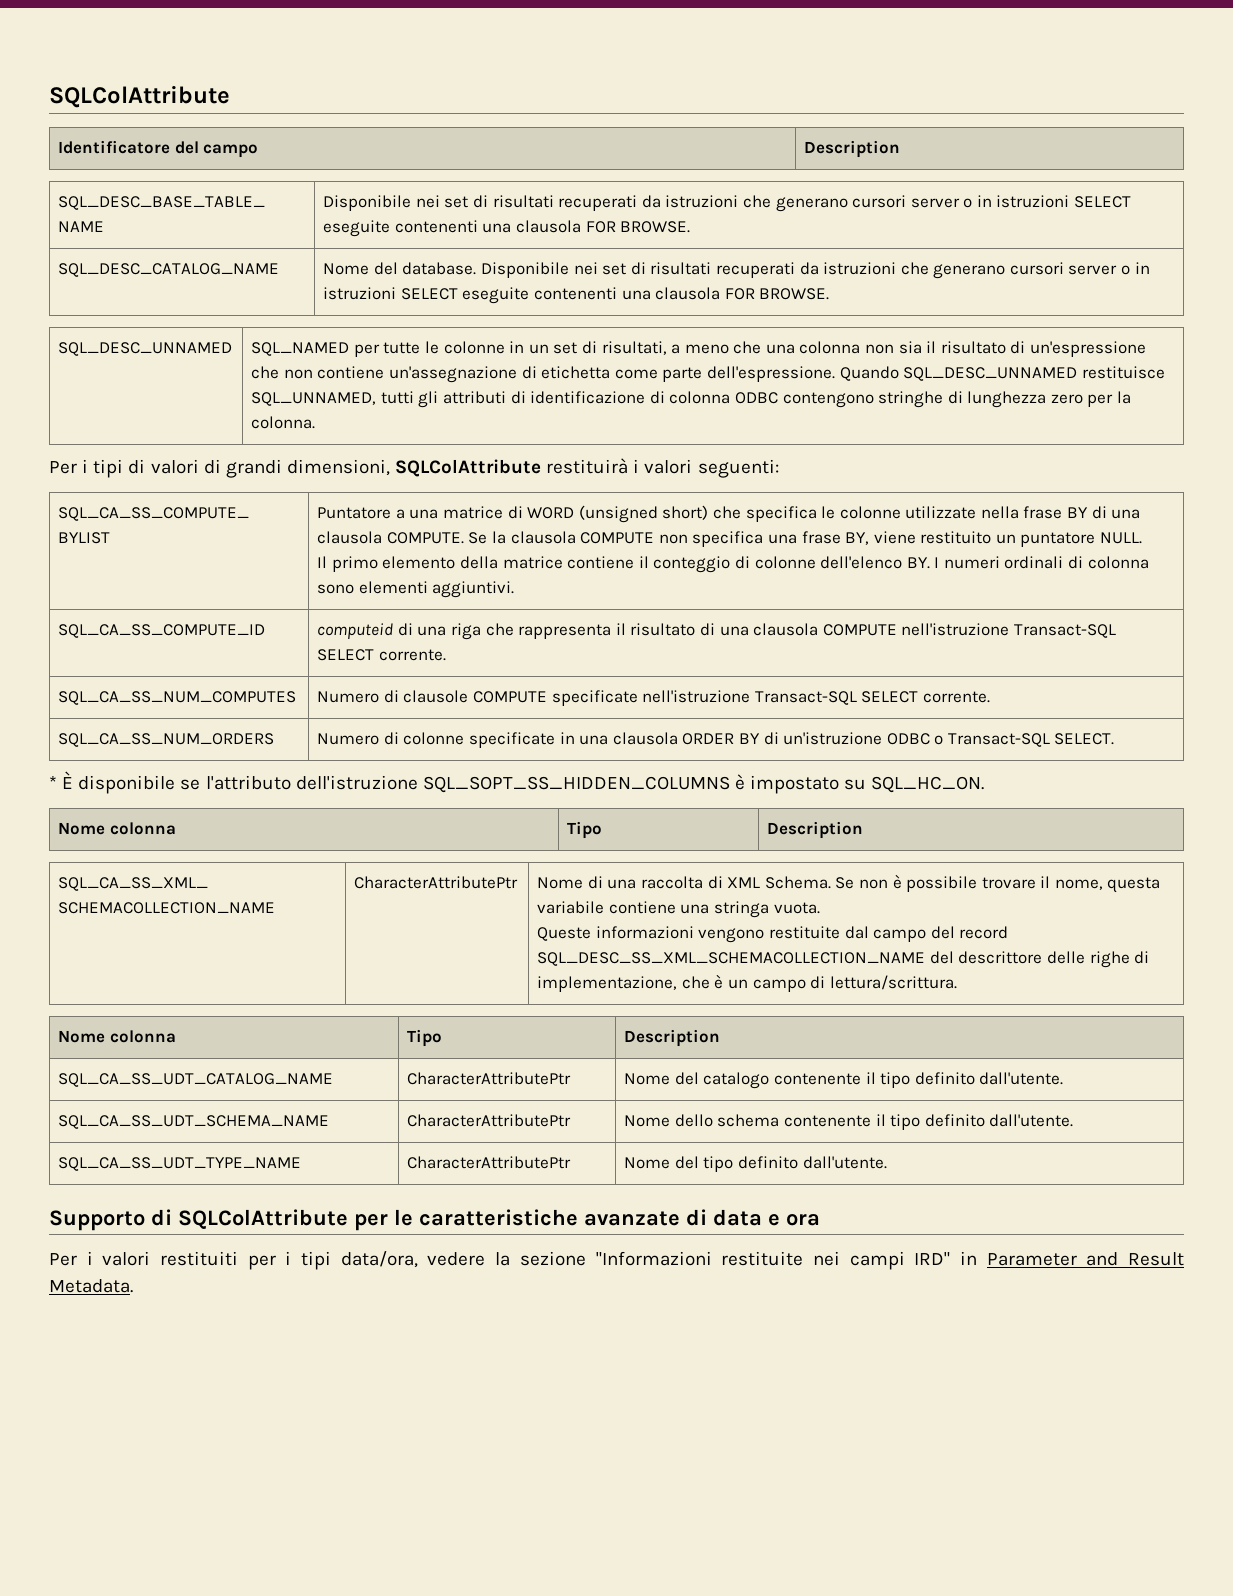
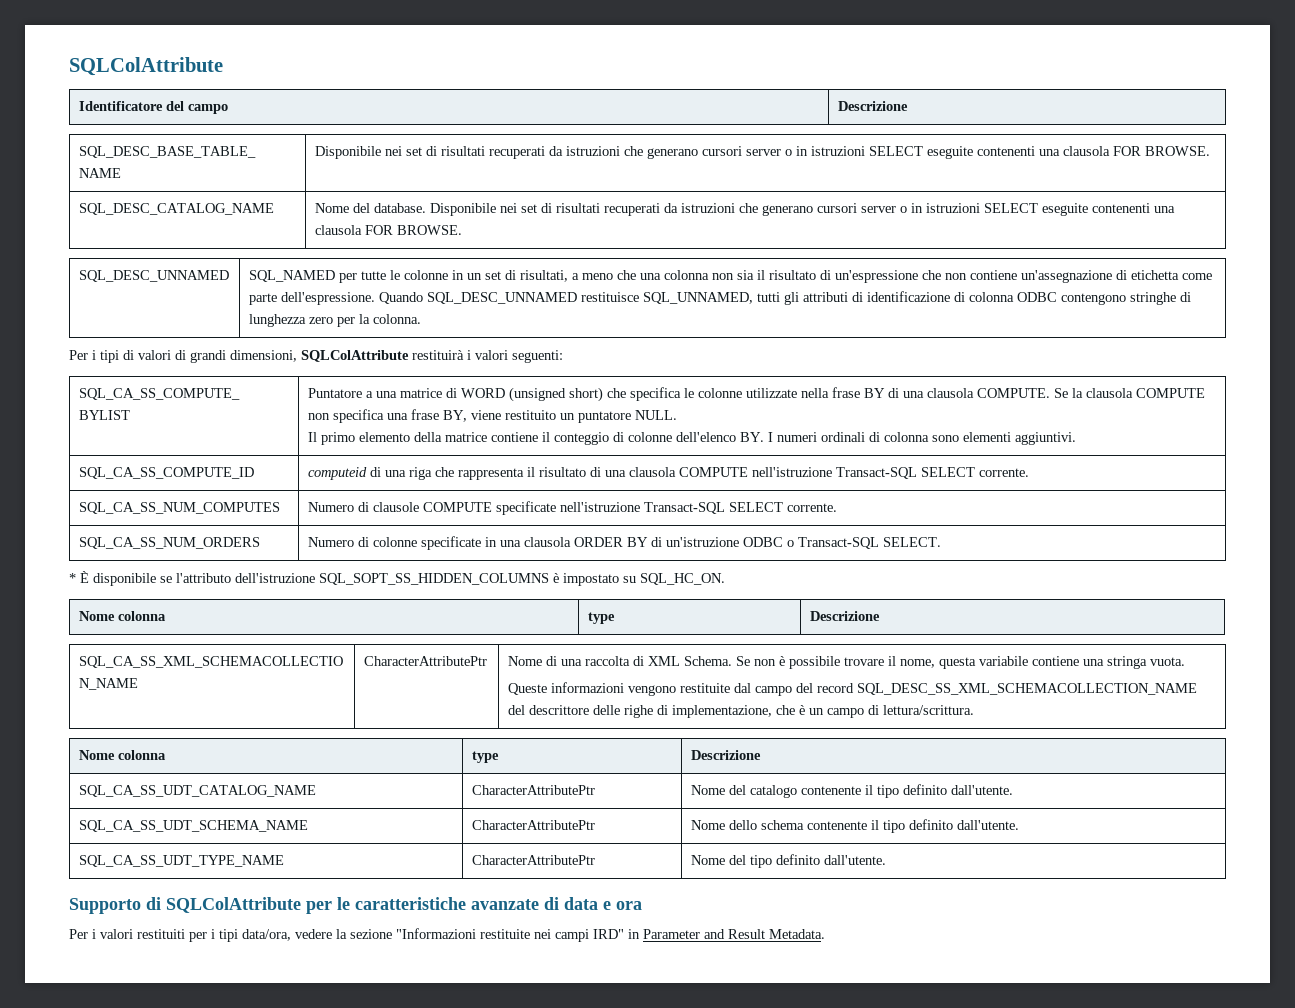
- Identificatore del campo | Description
+ Identificatore del campo | Descrizione
  * È disponibile se l'attributo dell'istruzione SQL_SOPT_SS_HIDDEN_COLUMNS è impostato su SQL_HC_ON.
- Nome colonna | Tipo | Description
+ Nome colonna | type | Descrizione
  Queste informazioni vengono restituite dal campo del record SQL_DESC_SS_XML_SCHEMACOLLECTION_NAME del descrittore delle righe di implementazione, che è un campo di lettura/scrittura.
- Nome colonna | Tipo | Description
+ Nome colonna | type | Descrizione

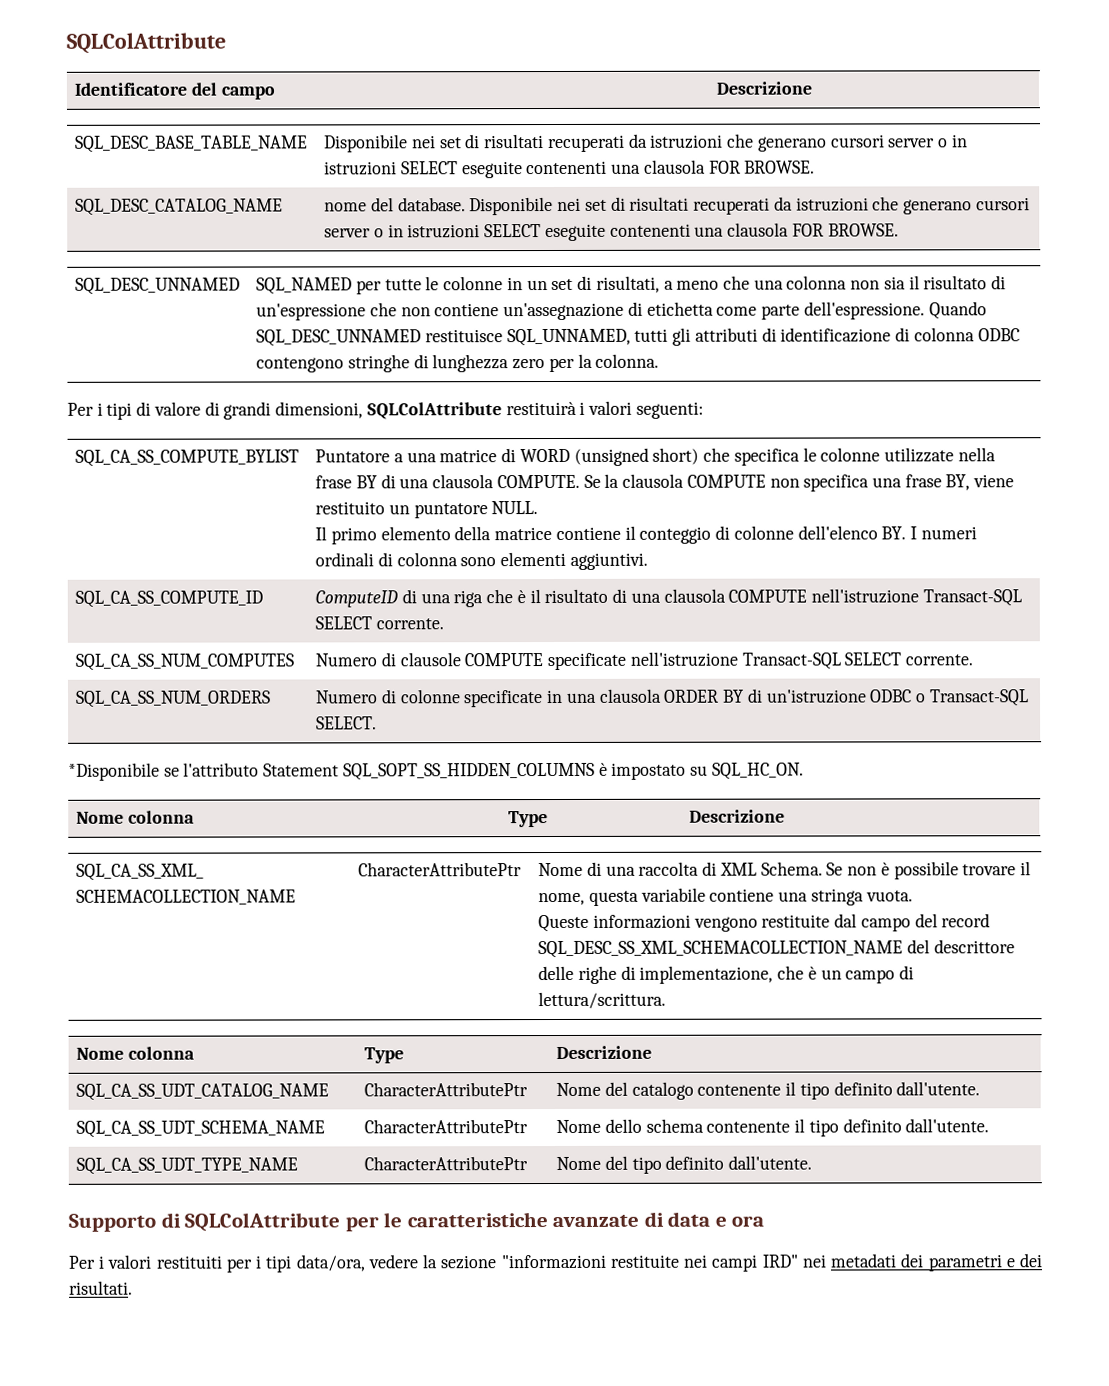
- SQL_DESC_CATALOG_NAME | Nome del database. Disponibile nei set di risultati recuperati da istruzioni che generano cursori server o in istruzioni SELECT eseguite contenenti una clausola FOR BROWSE.
+ SQL_DESC_CATALOG_NAME | nome del database. Disponibile nei set di risultati recuperati da istruzioni che generano cursori server o in istruzioni SELECT eseguite contenenti una clausola FOR BROWSE.
- Per i tipi di valori di grandi dimensioni, SQLColAttribute restituirà i valori seguenti:
+ Per i tipi di valore di grandi dimensioni, SQLColAttribute restituirà i valori seguenti:
- SQL_CA_SS_COMPUTE_ID | computeid di una riga che rappresenta il risultato di una clausola COMPUTE nell'istruzione Transact-SQL SELECT corrente.
+ SQL_CA_SS_COMPUTE_ID | ComputeID di una riga che è il risultato di una clausola COMPUTE nell'istruzione Transact-SQL SELECT corrente.
- * È disponibile se l'attributo dell'istruzione SQL_SOPT_SS_HIDDEN_COLUMNS è impostato su SQL_HC_ON.
- Nome colonna | type | Descrizione
+ *Disponibile se l'attributo Statement SQL_SOPT_SS_HIDDEN_COLUMNS è impostato su SQL_HC_ON.
+ Nome colonna | Type | Descrizione
  Queste informazioni vengono restituite dal campo del record SQL_DESC_SS_XML_SCHEMACOLLECTION_NAME del descrittore delle righe di implementazione, che è un campo di lettura/scrittura.
- Nome colonna | type | Descrizione
+ Nome colonna | Type | Descrizione
- Per i valori restituiti per i tipi data/ora, vedere la sezione "Informazioni restituite nei campi IRD" in Parameter and Result Metadata.
+ Per i valori restituiti per i tipi data/ora, vedere la sezione "informazioni restituite nei campi IRD" nei metadati dei parametri e dei risultati.

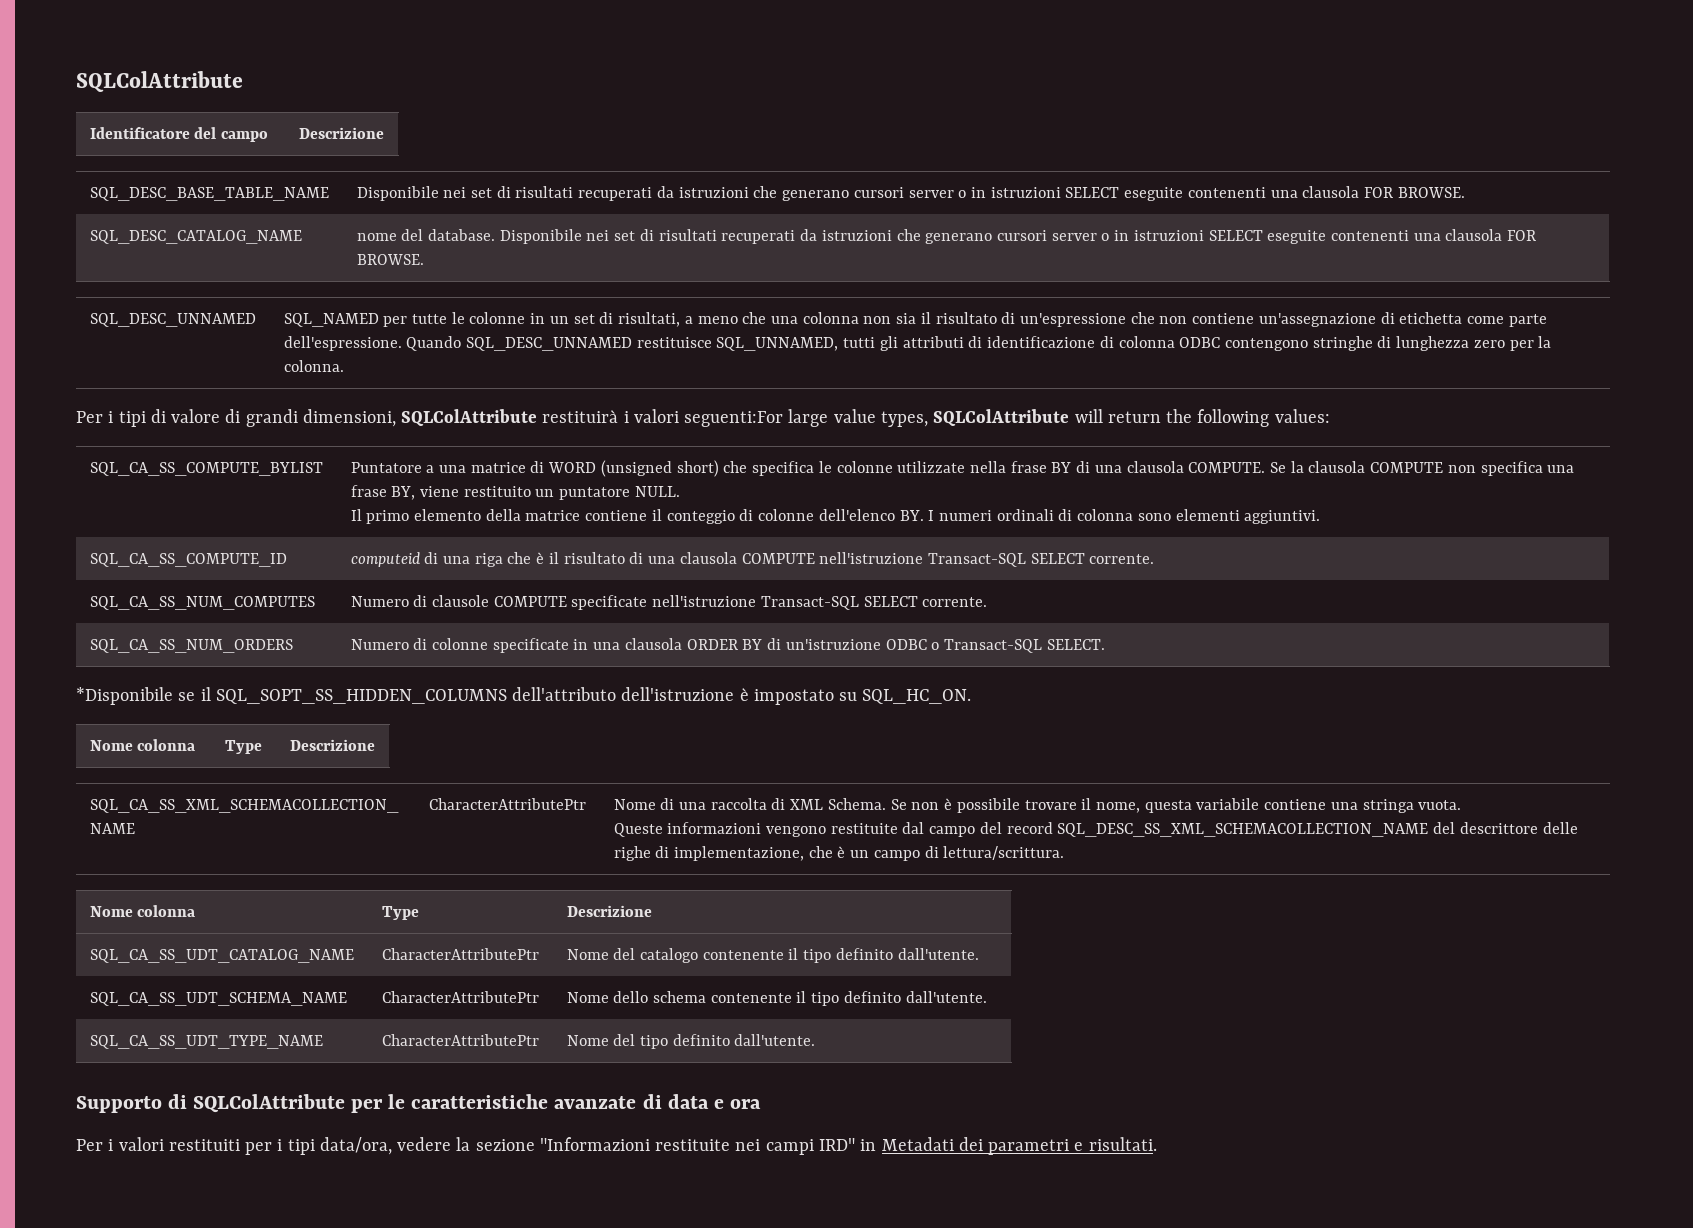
- Per i tipi di valore di grandi dimensioni, SQLColAttribute restituirà i valori seguenti:
+ Per i tipi di valore di grandi dimensioni, SQLColAttribute restituirà i valori seguenti:For large value types, SQLColAttribute will return the following values:
- SQL_CA_SS_COMPUTE_ID | ComputeID di una riga che è il risultato di una clausola COMPUTE nell'istruzione Transact-SQL SELECT corrente.
+ SQL_CA_SS_COMPUTE_ID | computeid di una riga che è il risultato di una clausola COMPUTE nell'istruzione Transact-SQL SELECT corrente.
- *Disponibile se l'attributo Statement SQL_SOPT_SS_HIDDEN_COLUMNS è impostato su SQL_HC_ON.
+ *Disponibile se il SQL_SOPT_SS_HIDDEN_COLUMNS dell'attributo dell'istruzione è impostato su SQL_HC_ON.
- Per i valori restituiti per i tipi data/ora, vedere la sezione "informazioni restituite nei campi IRD" nei metadati dei parametri e dei risultati.
+ Per i valori restituiti per i tipi data/ora, vedere la sezione "Informazioni restituite nei campi IRD" in Metadati dei parametri e risultati.

